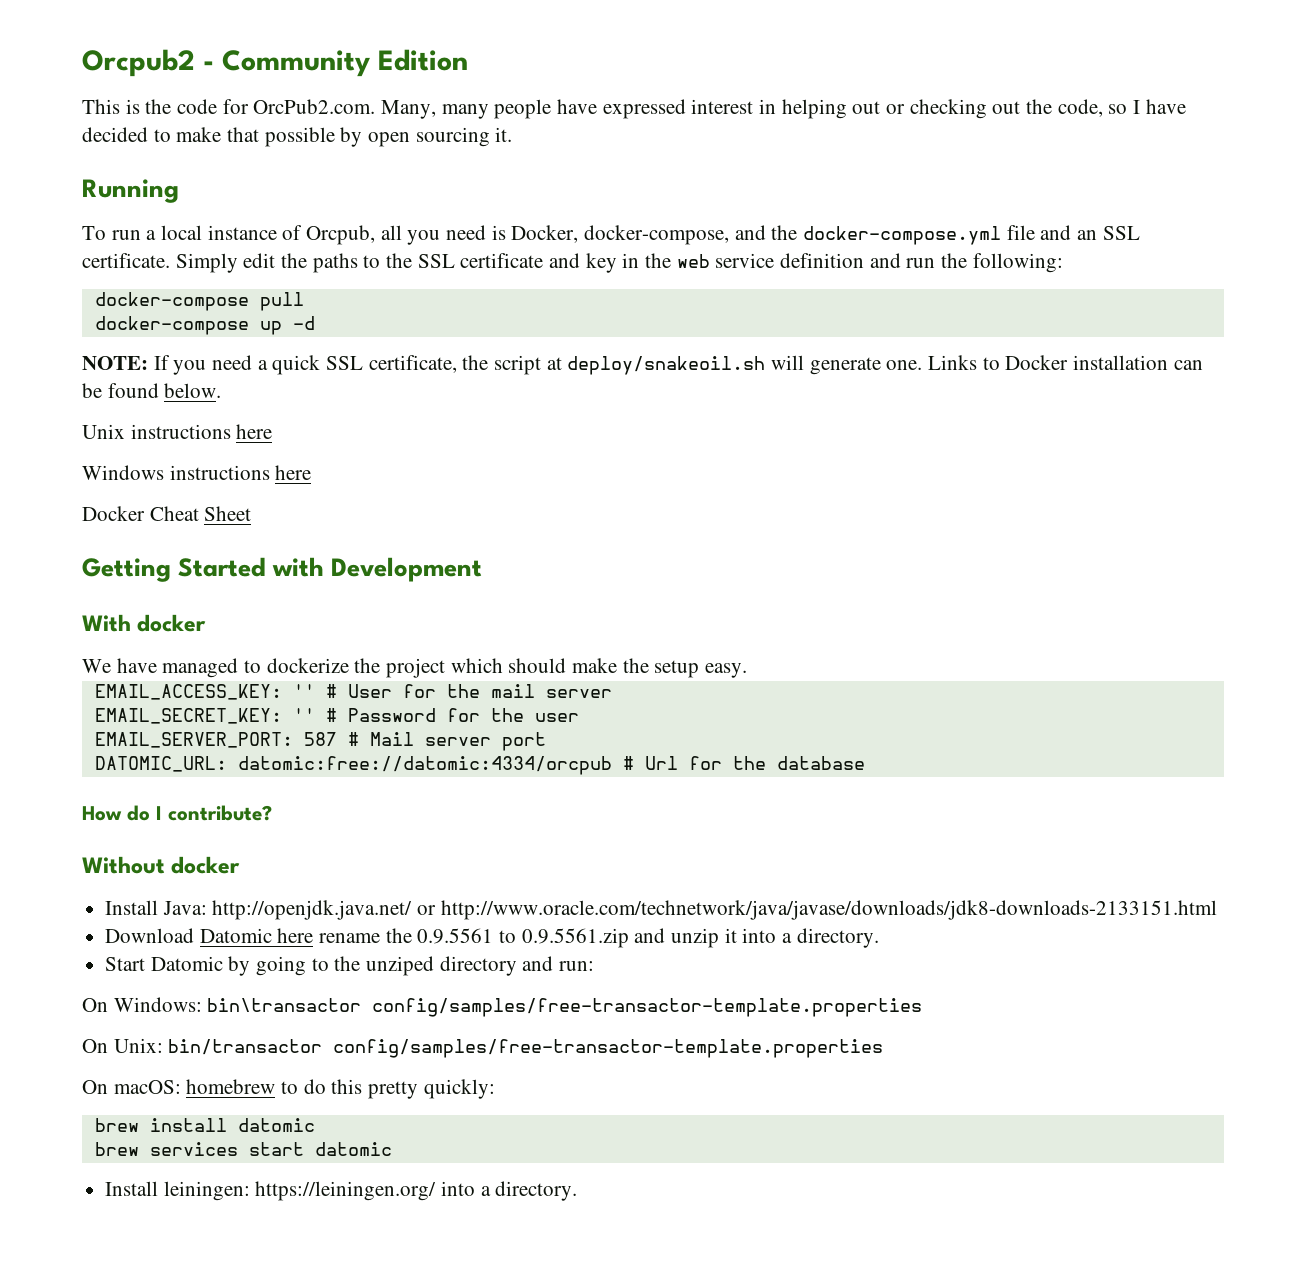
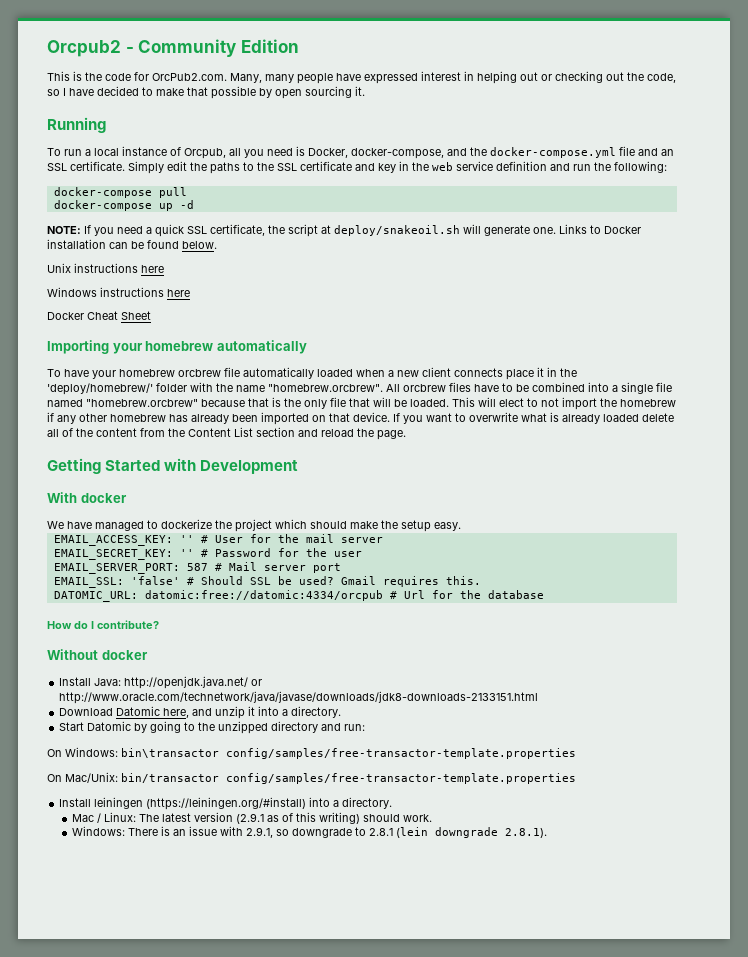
+ Importing your homebrew automatically
+ To have your homebrew orcbrew file automatically loaded when a new client connects place it in the 'deploy/homebrew/' folder with the name "homebrew.orcbrew". All orcbrew files have to be combined into a single file named "homebrew.orcbrew" because that is the only file that will be loaded. This will elect to not import the homebrew if any other homebrew has already been imported on that device. If you want to overwrite what is already loaded delete all of the content from the Content List section and reload the page.
+ EMAIL_SSL: 'false' # Should SSL be used? Gmail requires this.
- Download Datomic here rename the 0.9.5561 to 0.9.5561.zip and unzip it into a directory.
+ Download Datomic here, and unzip it into a directory.
- Start Datomic by going to the unziped directory and run:
+ Start Datomic by going to the unzipped directory and run:
- On Unix: bin/transactor config/samples/free-transactor-template.properties
+ On Mac/Unix: bin/transactor config/samples/free-transactor-template.properties
- On macOS: homebrew to do this pretty quickly:
- brew install datomic
- brew services start datomic
- Install leiningen: https://leiningen.org/ into a directory.
+ Install leiningen (https://leiningen.org/#install) into a directory.
+ Mac / Linux: The latest version (2.9.1 as of this writing) should work.
+ Windows: There is an issue with 2.9.1, so downgrade to 2.8.1 (lein downgrade 2.8.1).

